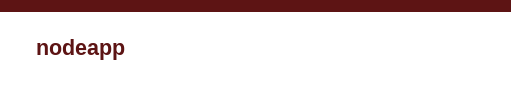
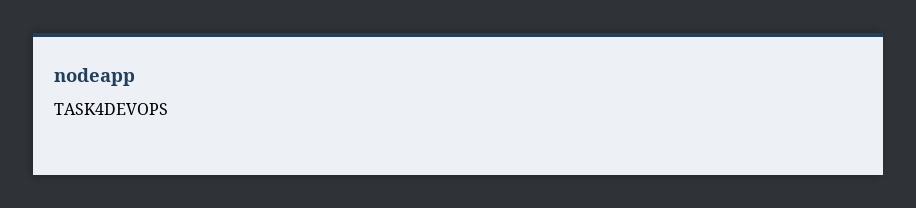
+ TASK4DEVOPS

